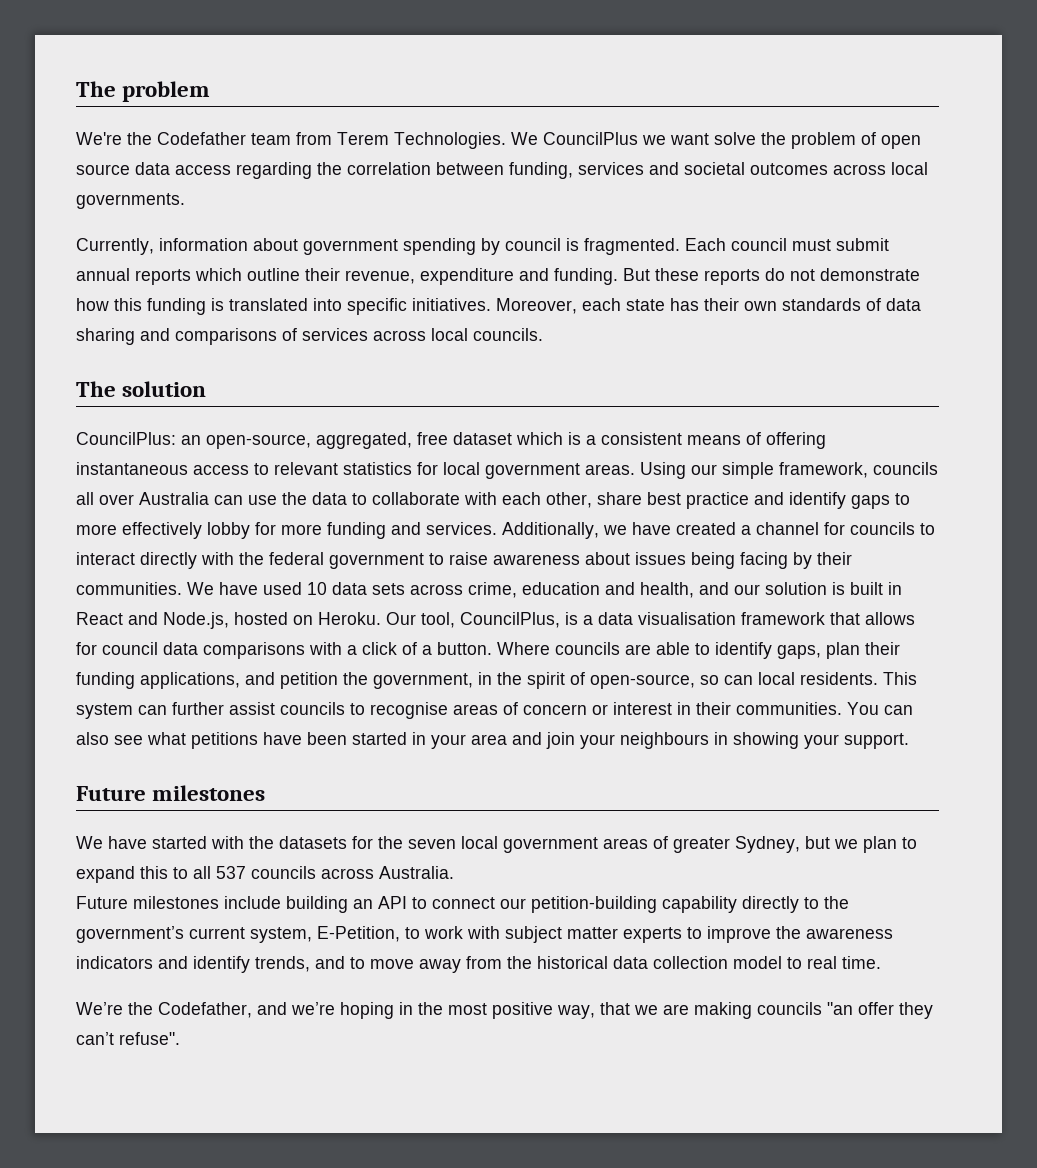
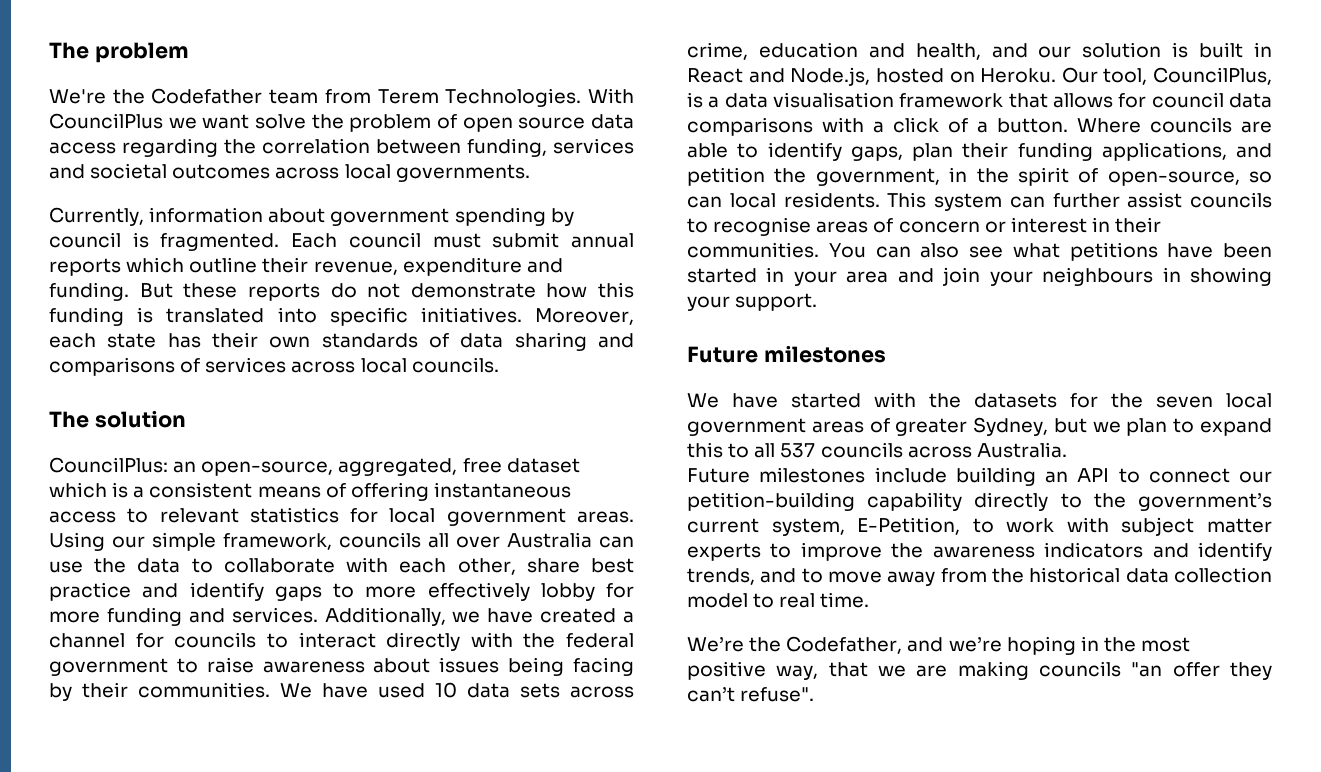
- We CouncilPlus we want solve the problem of open source data access regarding the correlation between funding, services and societal outcomes across local governments.
+ With CouncilPlus we want solve the problem of open source data access regarding the correlation between funding, services and societal outcomes across local governments.

